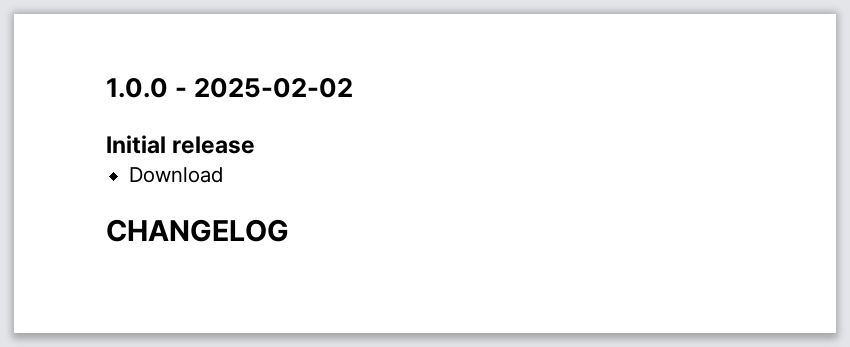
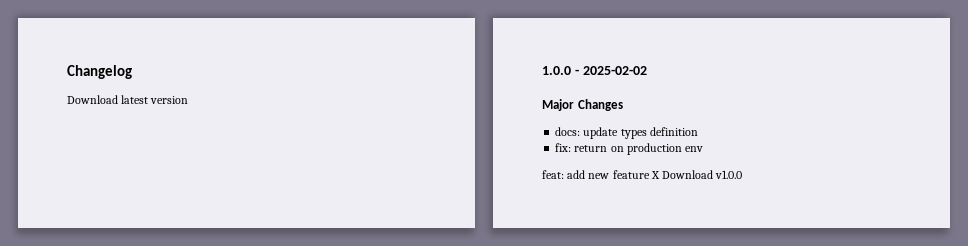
+ Changelog
+ Download latest version
- Initial release
- Download
- CHANGELOG
+ Major Changes
+ docs: update types definition
+ fix: return on production env
+ feat: add new feature X Download v1.0.0

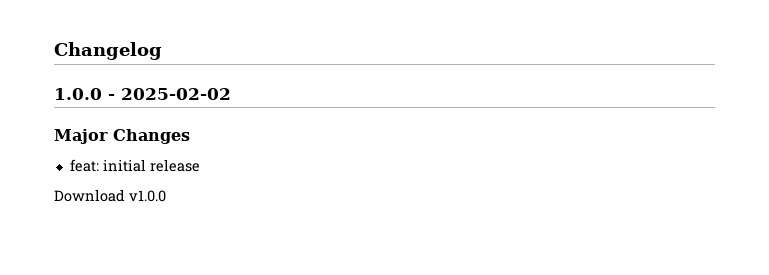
- Download latest version
- docs: update types definition
- fix: return on production env
- feat: add new feature X Download v1.0.0
+ feat: initial release
+ Download v1.0.0

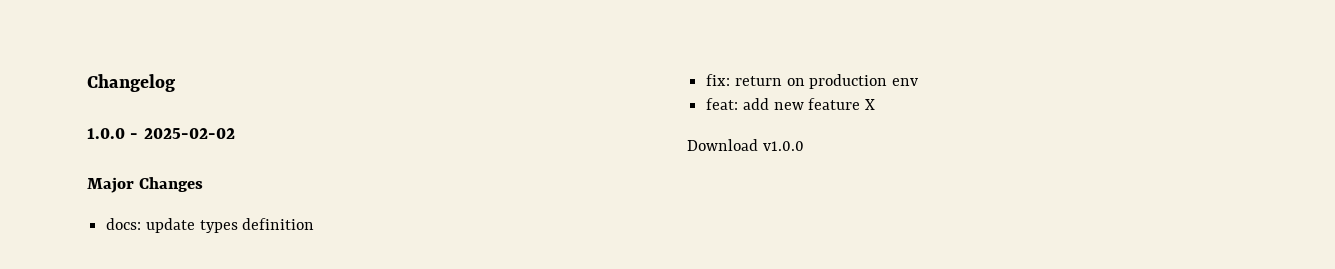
- feat: initial release
+ docs: update types definition
+ fix: return on production env
+ feat: add new feature X

